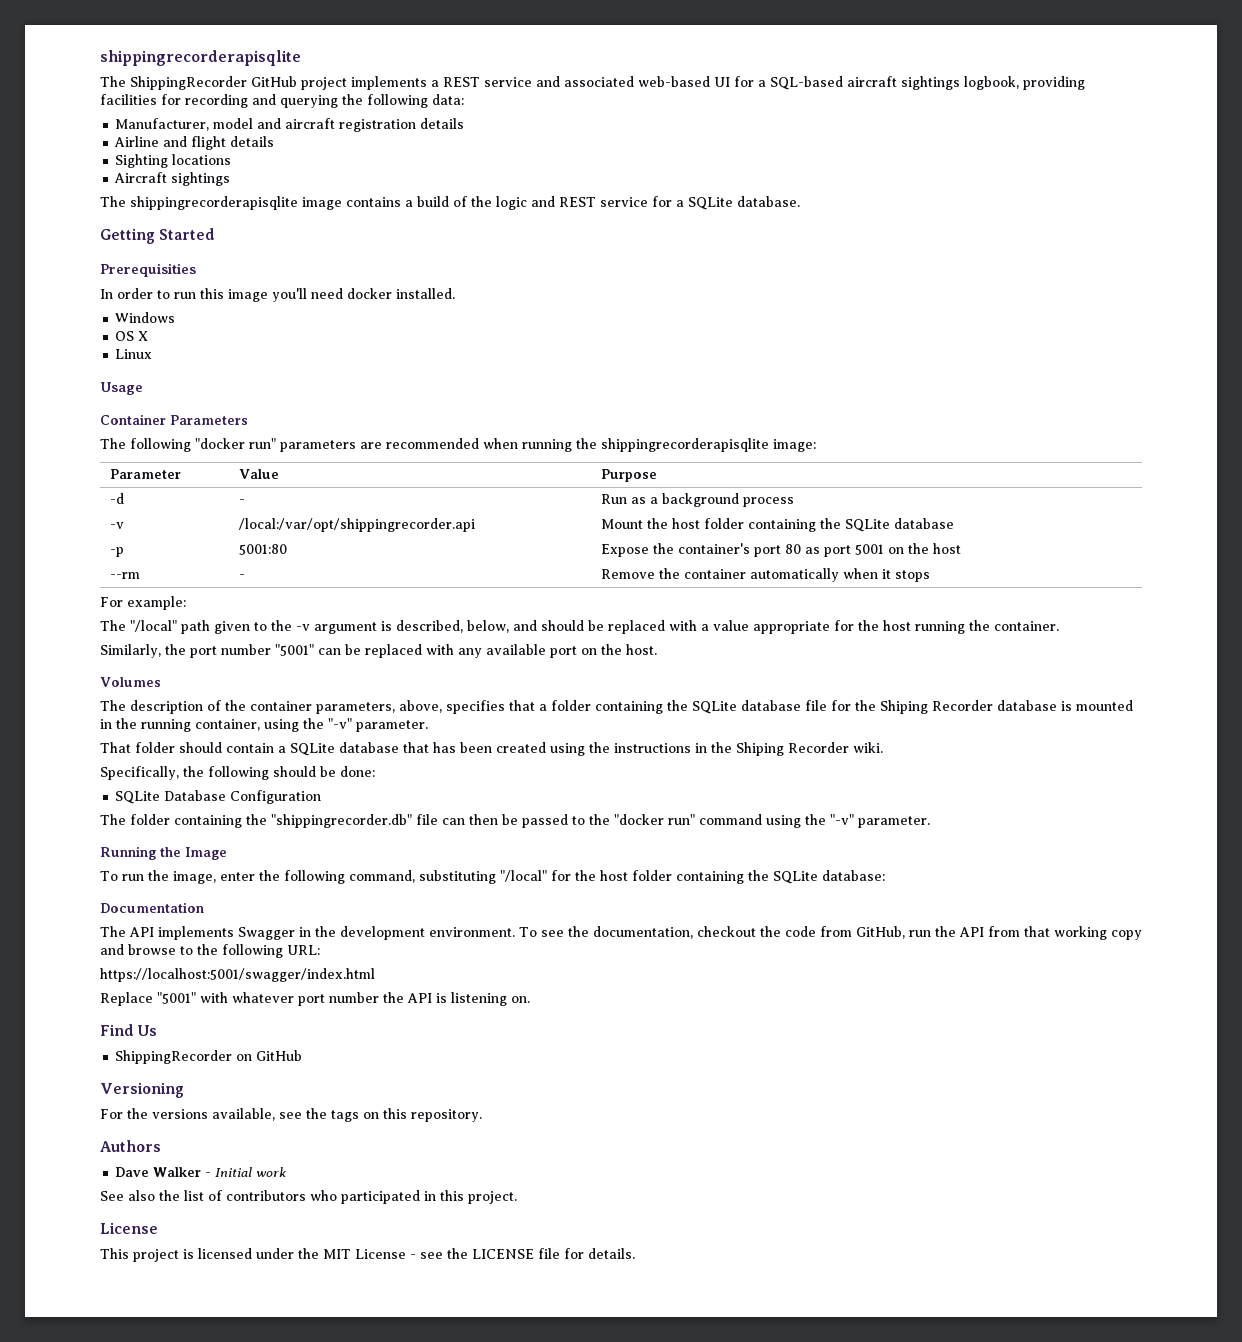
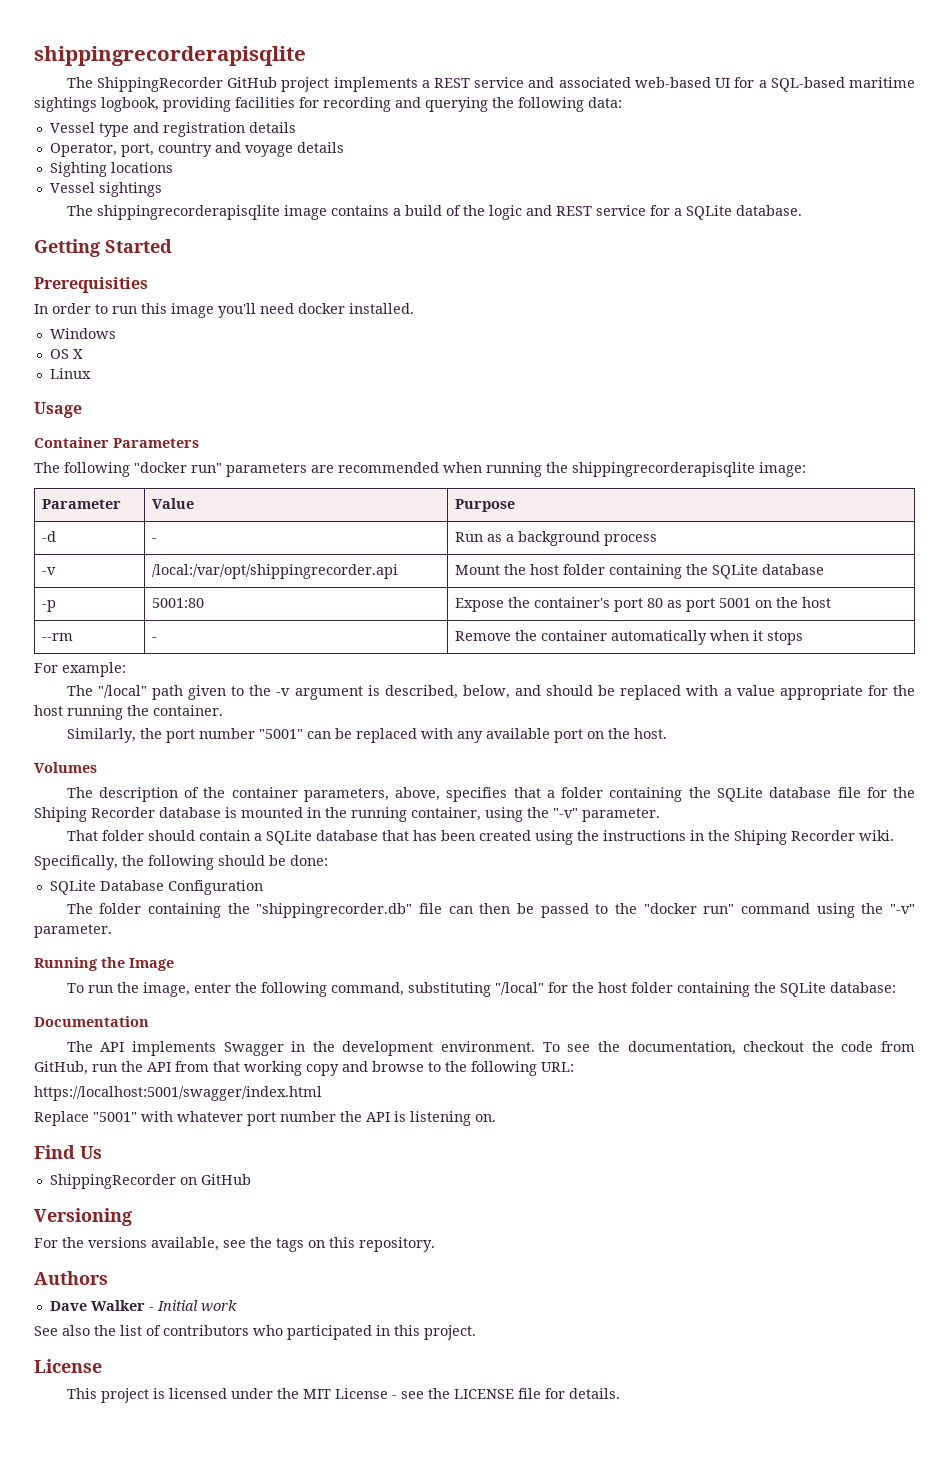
- The ShippingRecorder GitHub project implements a REST service and associated web-based UI for a SQL-based aircraft sightings logbook, providing facilities for recording and querying the following data:
+ The ShippingRecorder GitHub project implements a REST service and associated web-based UI for a SQL-based maritime sightings logbook, providing facilities for recording and querying the following data:
- Manufacturer, model and aircraft registration details
- Airline and flight details
+ Vessel type and registration details
+ Operator, port, country and voyage details
- Aircraft sightings
+ Vessel sightings

